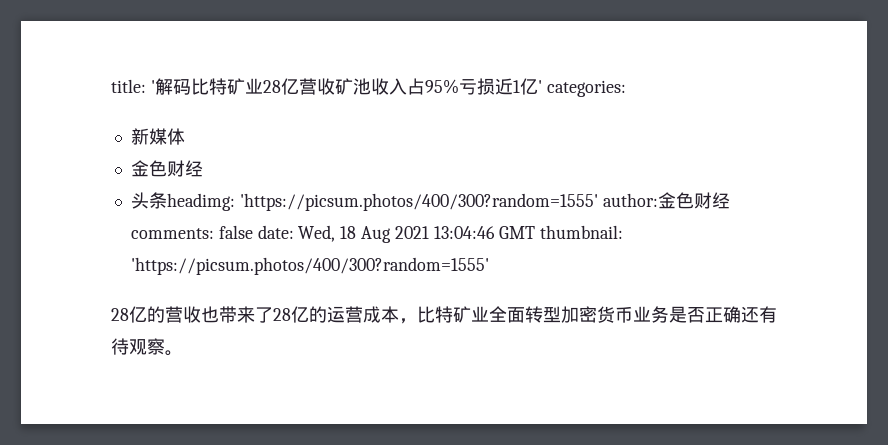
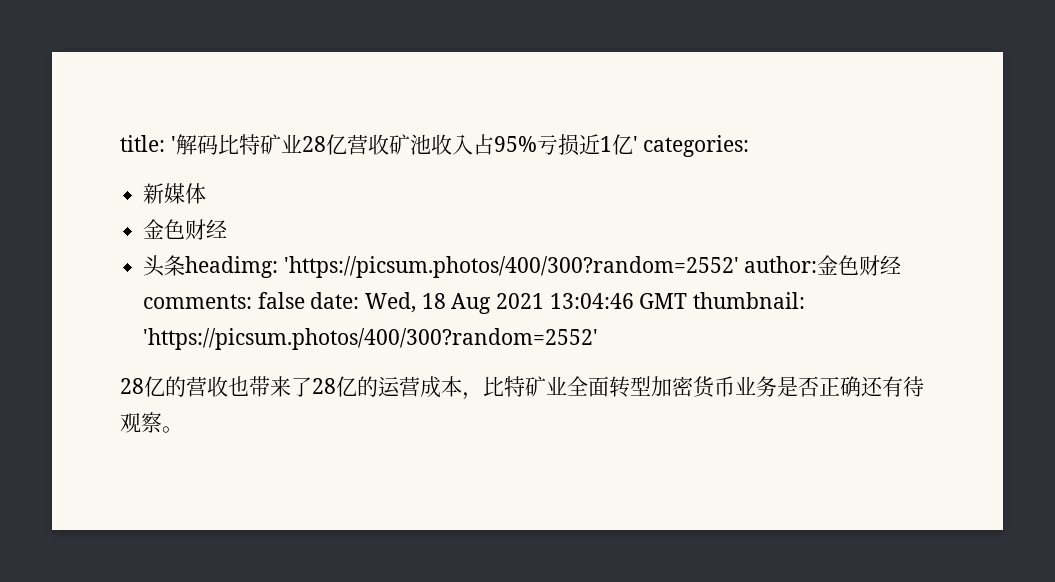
- 头条headimg: 'https://picsum.photos/400/300?random=1555' author:金色财经comments: false date: Wed, 18 Aug 2021 13:04:46 GMT thumbnail: 'https://picsum.photos/400/300?random=1555'
+ 头条headimg: 'https://picsum.photos/400/300?random=2552' author:金色财经comments: false date: Wed, 18 Aug 2021 13:04:46 GMT thumbnail: 'https://picsum.photos/400/300?random=2552'

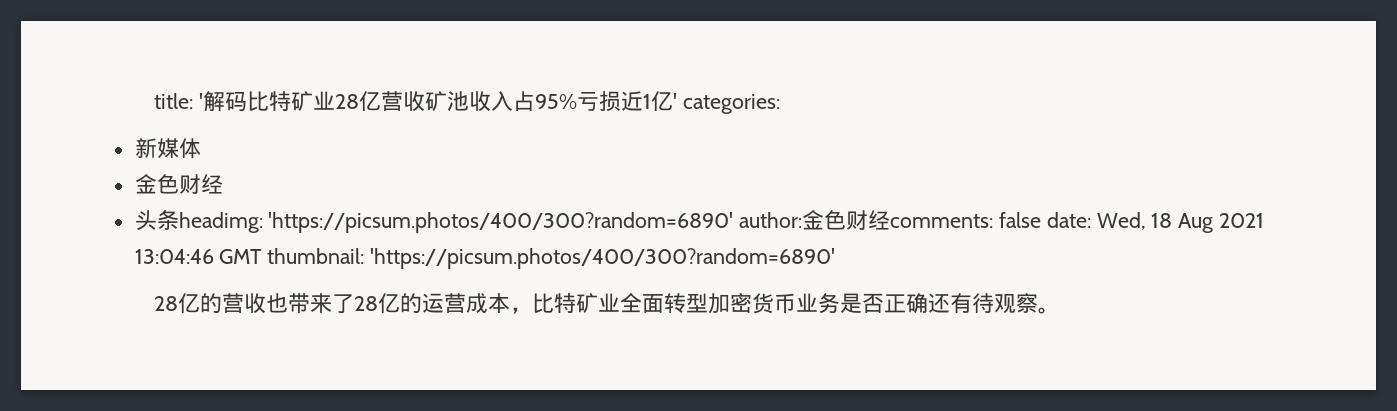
- 头条headimg: 'https://picsum.photos/400/300?random=2552' author:金色财经comments: false date: Wed, 18 Aug 2021 13:04:46 GMT thumbnail: 'https://picsum.photos/400/300?random=2552'
+ 头条headimg: 'https://picsum.photos/400/300?random=6890' author:金色财经comments: false date: Wed, 18 Aug 2021 13:04:46 GMT thumbnail: 'https://picsum.photos/400/300?random=6890'

